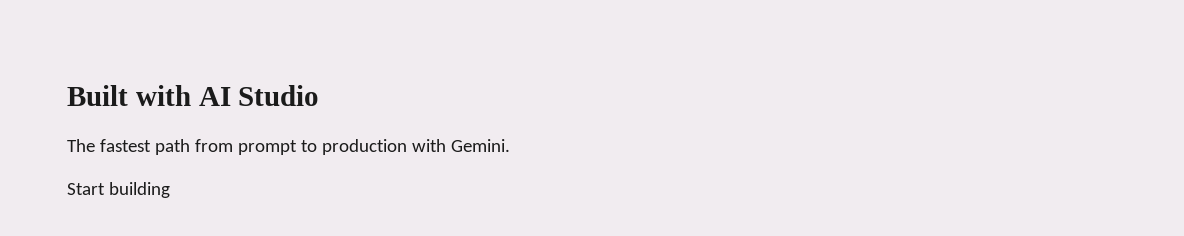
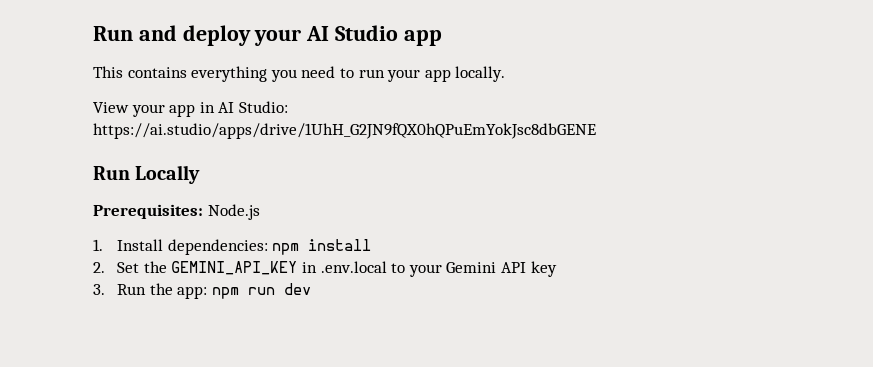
- Built with AI Studio
- The fastest path from prompt to production with Gemini.
- Start building
+ Run and deploy your AI Studio app
+ This contains everything you need to run your app locally.
+ View your app in AI Studio: https://ai.studio/apps/drive/1UhH_G2JN9fQX0hQPuEmYokJsc8dbGENE
+ Run Locally
+ Prerequisites: Node.js
+ 1. Install dependencies: npm install
+ 2. Set the GEMINI_API_KEY in .env.local to your Gemini API key
+ 3. Run the app: npm run dev

